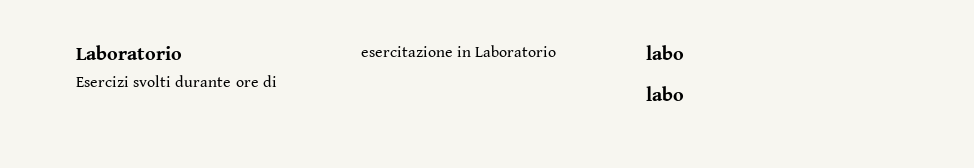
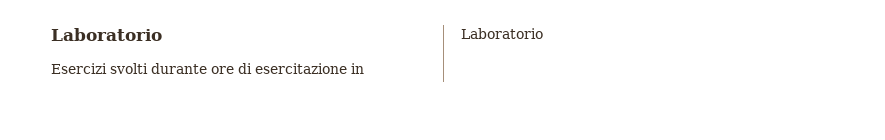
  Esercizi svolti durante ore di esercitazione in Laboratorio
- labo
- labo

